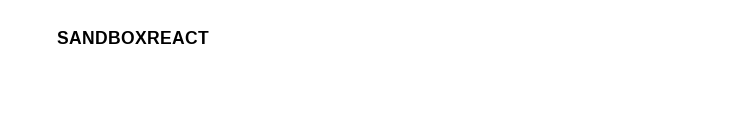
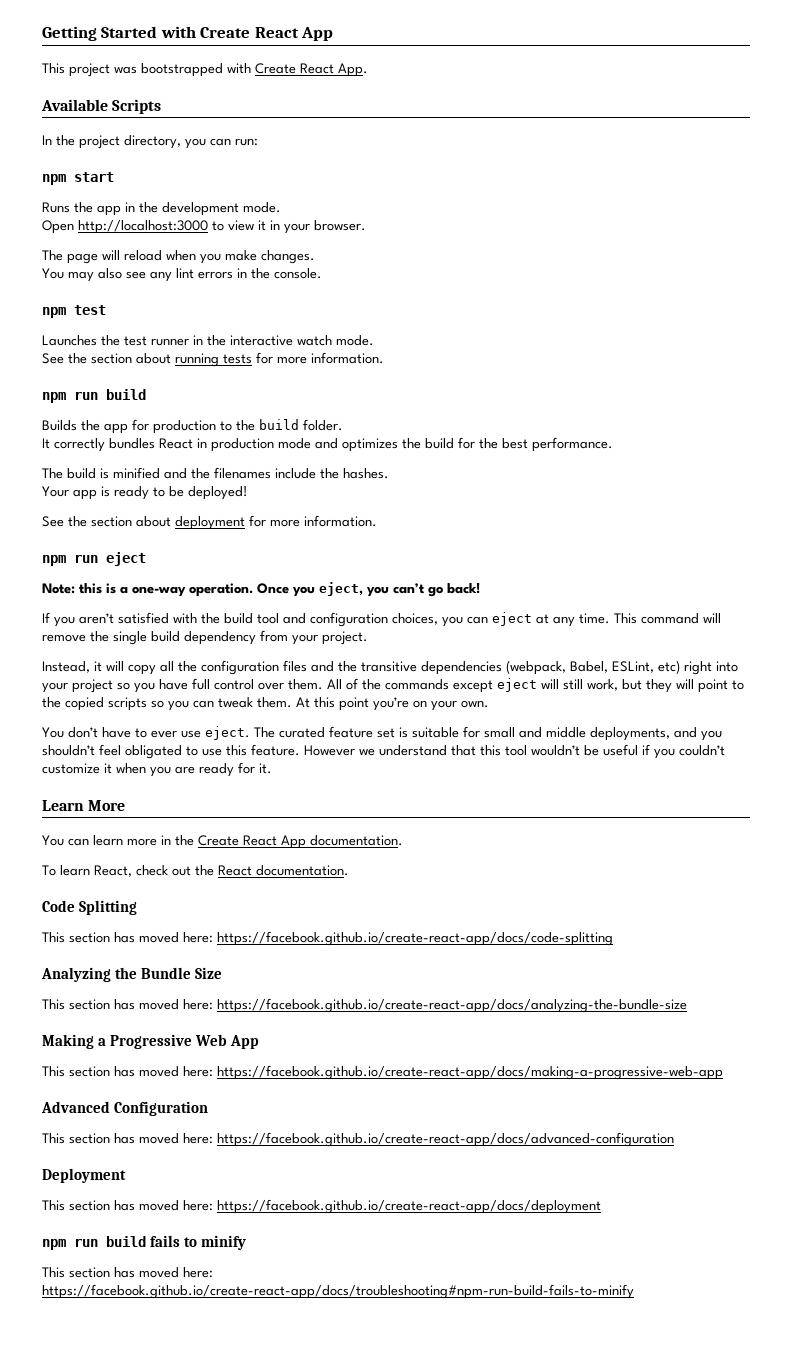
- SANDBOXREACT
+ Getting Started with Create React App
+ This project was bootstrapped with Create React App.
+ Available Scripts
+ In the project directory, you can run:
+ npm start
+ Runs the app in the development mode.
+ Open http://localhost:3000 to view it in your browser.
+ The page will reload when you make changes.
+ You may also see any lint errors in the console.
+ npm test
+ Launches the test runner in the interactive watch mode.
+ See the section about running tests for more information.
+ npm run build
+ Builds the app for production to the build folder.
+ It correctly bundles React in production mode and optimizes the build for the best performance.
+ The build is minified and the filenames include the hashes.
+ Your app is ready to be deployed!
+ See the section about deployment for more information.
+ npm run eject
+ Note: this is a one-way operation. Once you eject, you can’t go back!
+ If you aren’t satisfied with the build tool and configuration choices, you can eject at any time. This command will remove the single build dependency from your project.
+ Instead, it will copy all the configuration files and the transitive dependencies (webpack, Babel, ESLint, etc) right into your project so you have full control over them. All of the commands except eject will still work, but they will point to the copied scripts so you can tweak them. At this point you’re on your own.
+ You don’t have to ever use eject. The curated feature set is suitable for small and middle deployments, and you shouldn’t feel obligated to use this feature. However we understand that this tool wouldn’t be useful if you couldn’t customize it when you are ready for it.
+ Learn More
+ You can learn more in the Create React App documentation.
+ To learn React, check out the React documentation.
+ Code Splitting
+ This section has moved here: https://facebook.github.io/create-react-app/docs/code-splitting
+ Analyzing the Bundle Size
+ This section has moved here: https://facebook.github.io/create-react-app/docs/analyzing-the-bundle-size
+ Making a Progressive Web App
+ This section has moved here: https://facebook.github.io/create-react-app/docs/making-a-progressive-web-app
+ Advanced Configuration
+ This section has moved here: https://facebook.github.io/create-react-app/docs/advanced-configuration
+ Deployment
+ This section has moved here: https://facebook.github.io/create-react-app/docs/deployment
+ npm run build fails to minify
+ This section has moved here: https://facebook.github.io/create-react-app/docs/troubleshooting#npm-run-build-fails-to-minify

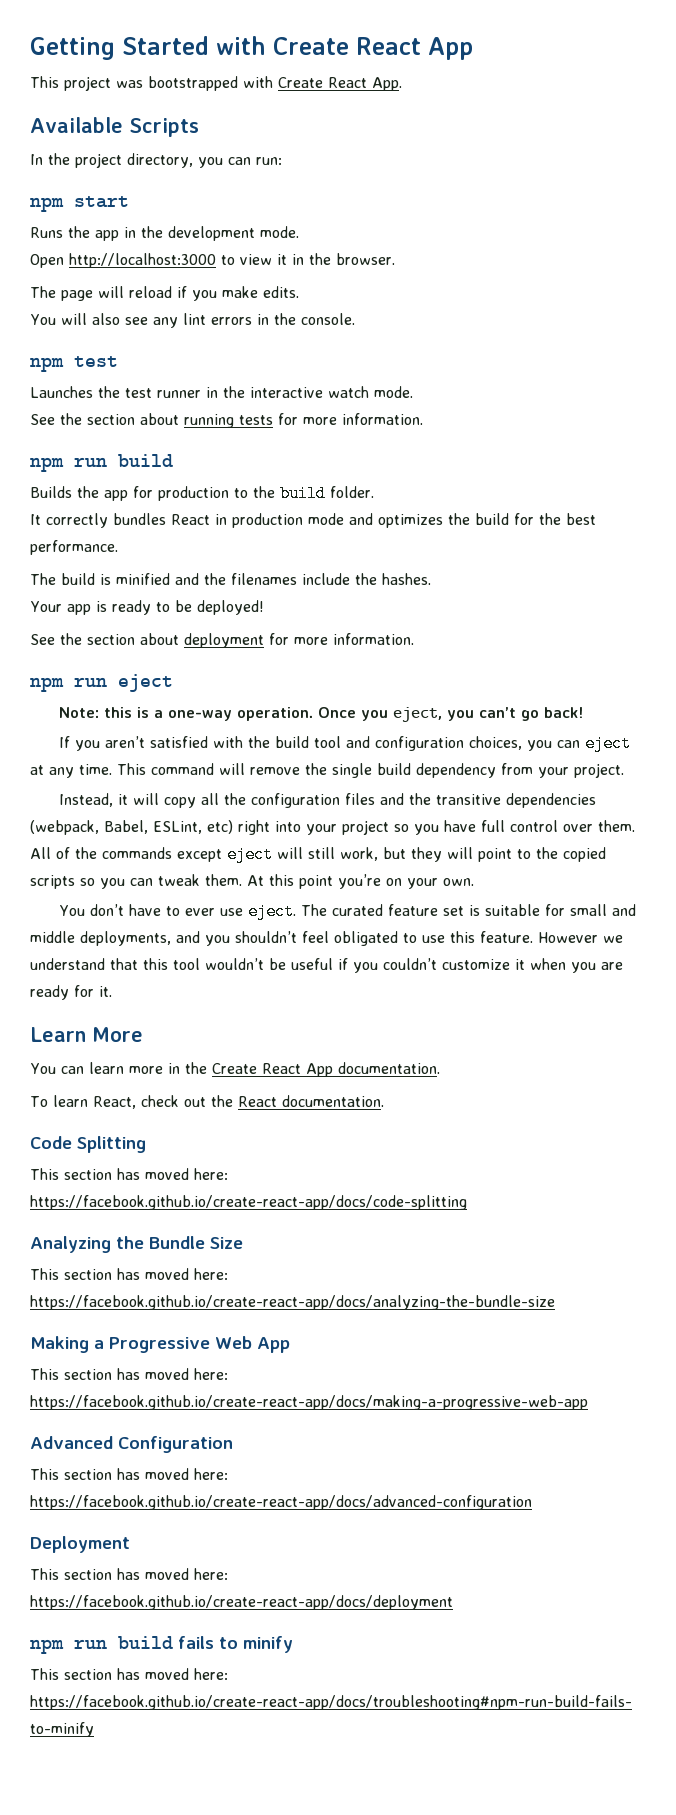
- Open http://localhost:3000 to view it in your browser.
+ Open http://localhost:3000 to view it in the browser.
- The page will reload when you make changes.
- You may also see any lint errors in the console.
+ The page will reload if you make edits.
+ You will also see any lint errors in the console.

